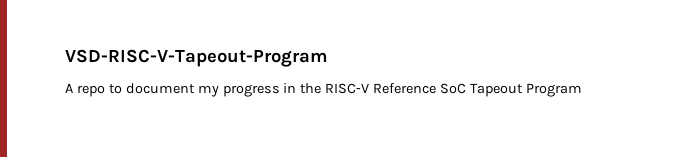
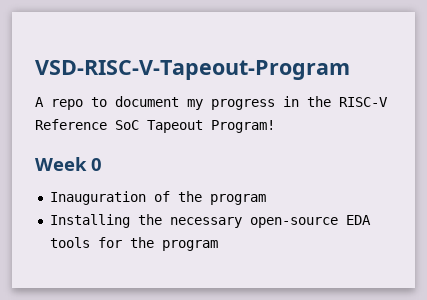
- A repo to document my progress in the RISC‑V Reference SoC Tapeout Program
+ A repo to document my progress in the RISC‑V Reference SoC Tapeout Program!
+ Week 0
+ Inauguration of the program
+ Installing the necessary open-source EDA tools for the program

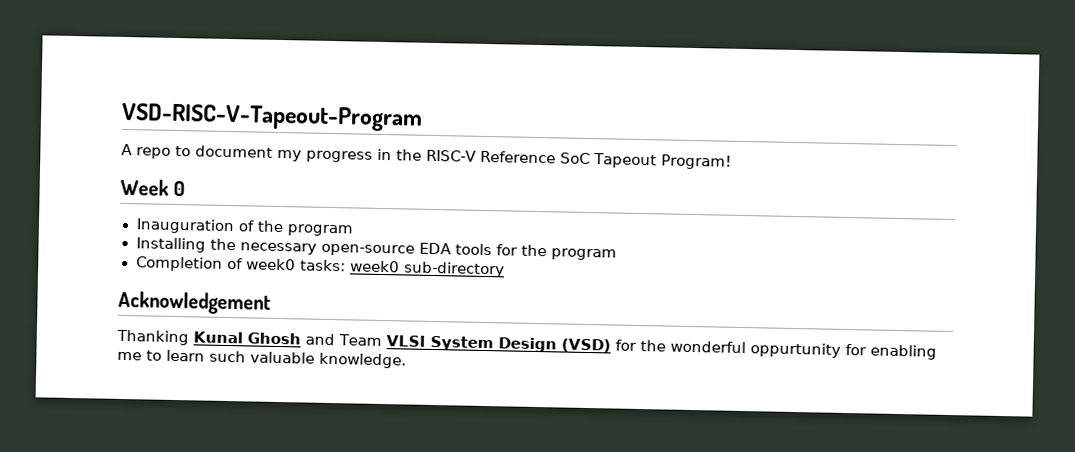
+ Completion of week0 tasks: week0 sub-directory
+ Acknowledgement
+ Thanking Kunal Ghosh and Team VLSI System Design (VSD) for the wonderful oppurtunity for enabling me to learn such valuable knowledge.

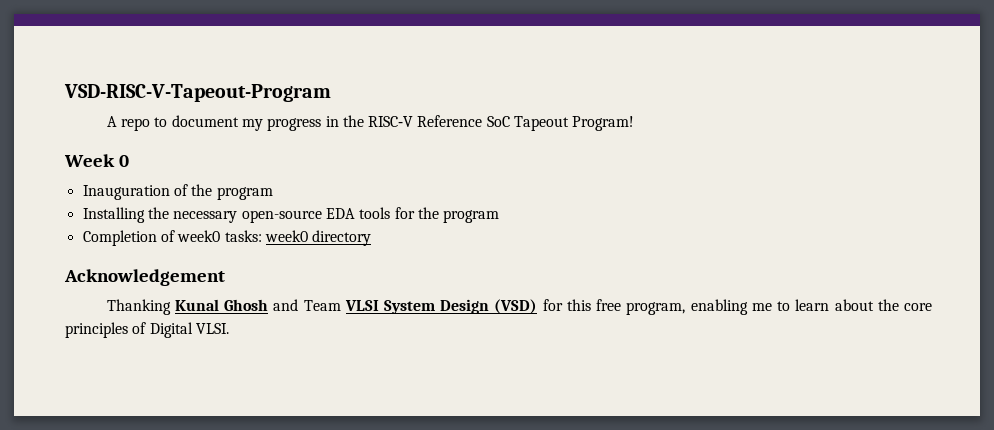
- Completion of week0 tasks: week0 sub-directory
+ Completion of week0 tasks: week0 directory
- Thanking Kunal Ghosh and Team VLSI System Design (VSD) for the wonderful oppurtunity for enabling me to learn such valuable knowledge.
+ Thanking Kunal Ghosh and Team VLSI System Design (VSD) for this free program, enabling me to learn about the core principles of Digital VLSI.

